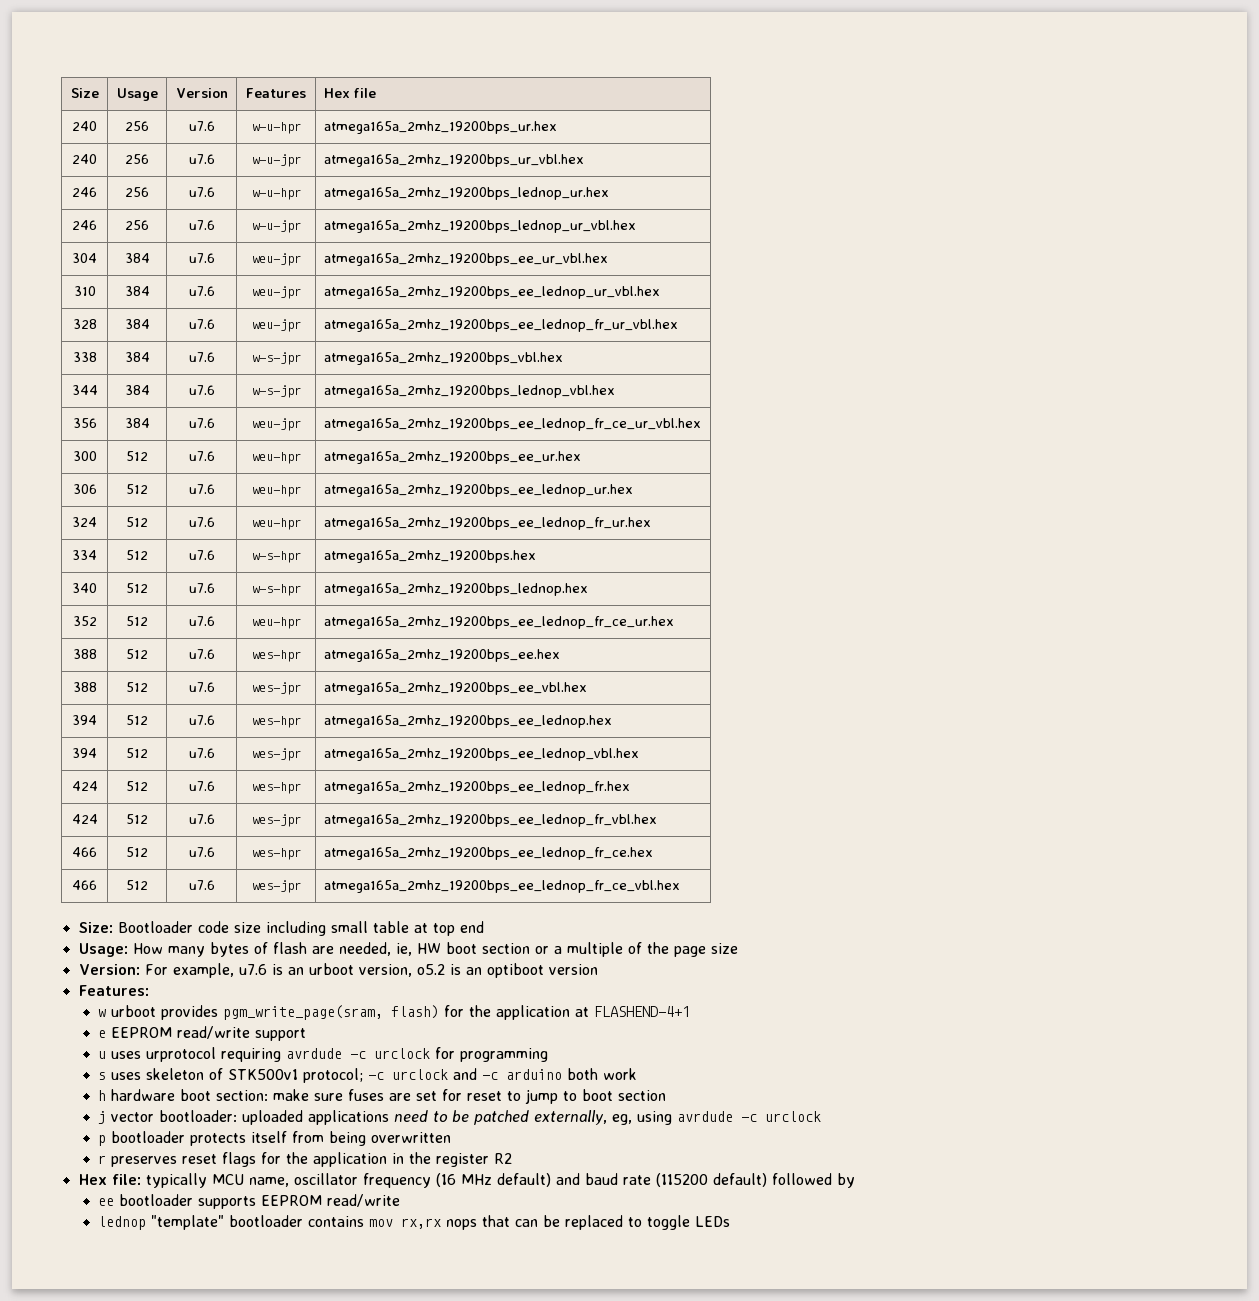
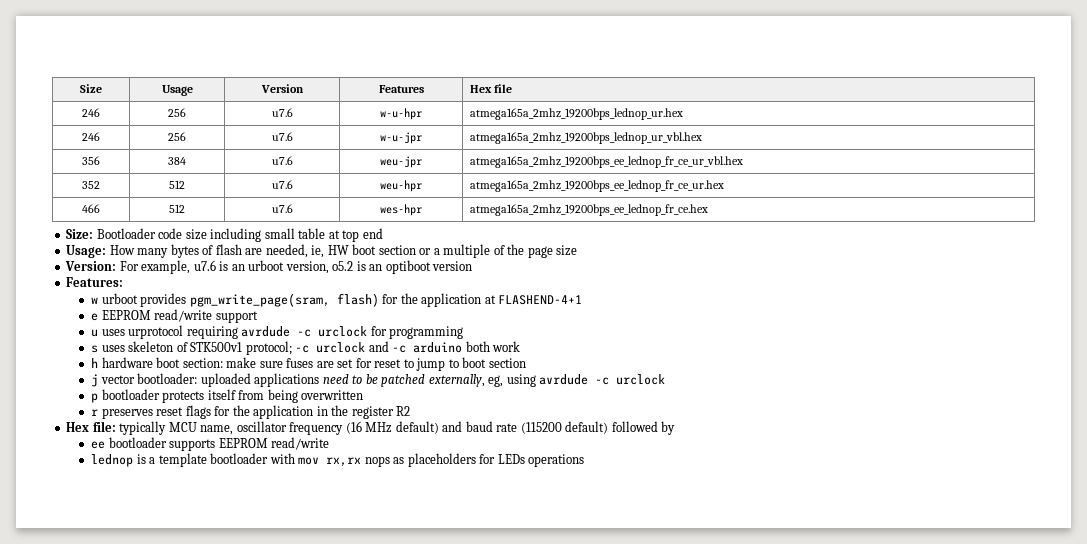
- 240 | 256 | u7.6 | w-u-hpr | atmega165a_2mhz_19200bps_ur.hex
- 240 | 256 | u7.6 | w-u-jpr | atmega165a_2mhz_19200bps_ur_vbl.hex
- 304 | 384 | u7.6 | weu-jpr | atmega165a_2mhz_19200bps_ee_ur_vbl.hex
- 310 | 384 | u7.6 | weu-jpr | atmega165a_2mhz_19200bps_ee_lednop_ur_vbl.hex
- 328 | 384 | u7.6 | weu-jpr | atmega165a_2mhz_19200bps_ee_lednop_fr_ur_vbl.hex
- 338 | 384 | u7.6 | w-s-jpr | atmega165a_2mhz_19200bps_vbl.hex
- 344 | 384 | u7.6 | w-s-jpr | atmega165a_2mhz_19200bps_lednop_vbl.hex
- 300 | 512 | u7.6 | weu-hpr | atmega165a_2mhz_19200bps_ee_ur.hex
- 306 | 512 | u7.6 | weu-hpr | atmega165a_2mhz_19200bps_ee_lednop_ur.hex
- 324 | 512 | u7.6 | weu-hpr | atmega165a_2mhz_19200bps_ee_lednop_fr_ur.hex
- 334 | 512 | u7.6 | w-s-hpr | atmega165a_2mhz_19200bps.hex
- 340 | 512 | u7.6 | w-s-hpr | atmega165a_2mhz_19200bps_lednop.hex
- 388 | 512 | u7.6 | wes-hpr | atmega165a_2mhz_19200bps_ee.hex
- 388 | 512 | u7.6 | wes-jpr | atmega165a_2mhz_19200bps_ee_vbl.hex
- 394 | 512 | u7.6 | wes-hpr | atmega165a_2mhz_19200bps_ee_lednop.hex
- 394 | 512 | u7.6 | wes-jpr | atmega165a_2mhz_19200bps_ee_lednop_vbl.hex
- 424 | 512 | u7.6 | wes-hpr | atmega165a_2mhz_19200bps_ee_lednop_fr.hex
- 424 | 512 | u7.6 | wes-jpr | atmega165a_2mhz_19200bps_ee_lednop_fr_vbl.hex
- 466 | 512 | u7.6 | wes-jpr | atmega165a_2mhz_19200bps_ee_lednop_fr_ce_vbl.hex
- lednop "template" bootloader contains mov rx,rx nops that can be replaced to toggle LEDs
+ lednop is a template bootloader with mov rx,rx nops as placeholders for LEDs operations

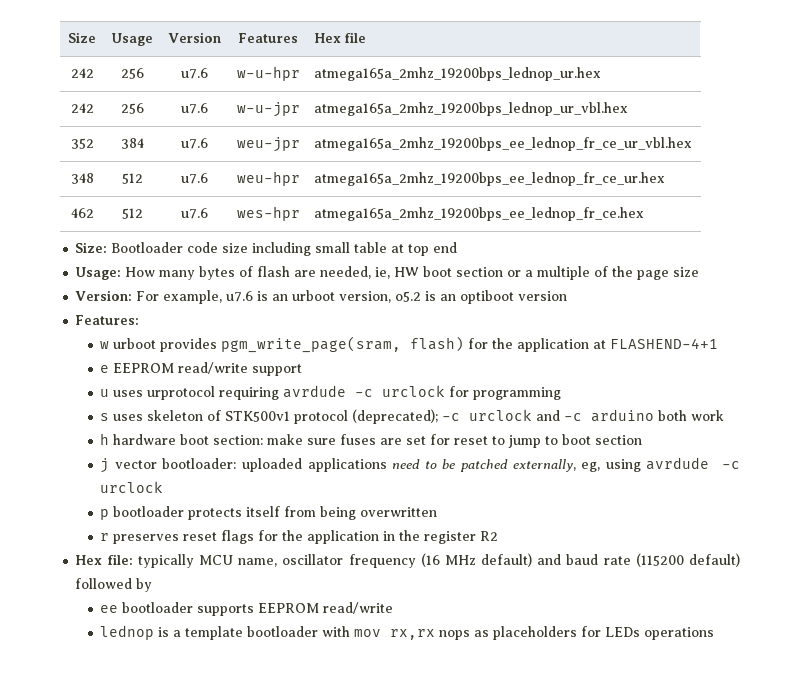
- 246 | 256 | u7.6 | w-u-hpr | atmega165a_2mhz_19200bps_lednop_ur.hex
+ 242 | 256 | u7.6 | w-u-hpr | atmega165a_2mhz_19200bps_lednop_ur.hex
- 246 | 256 | u7.6 | w-u-jpr | atmega165a_2mhz_19200bps_lednop_ur_vbl.hex
+ 242 | 256 | u7.6 | w-u-jpr | atmega165a_2mhz_19200bps_lednop_ur_vbl.hex
- 356 | 384 | u7.6 | weu-jpr | atmega165a_2mhz_19200bps_ee_lednop_fr_ce_ur_vbl.hex
+ 352 | 384 | u7.6 | weu-jpr | atmega165a_2mhz_19200bps_ee_lednop_fr_ce_ur_vbl.hex
- 352 | 512 | u7.6 | weu-hpr | atmega165a_2mhz_19200bps_ee_lednop_fr_ce_ur.hex
+ 348 | 512 | u7.6 | weu-hpr | atmega165a_2mhz_19200bps_ee_lednop_fr_ce_ur.hex
- 466 | 512 | u7.6 | wes-hpr | atmega165a_2mhz_19200bps_ee_lednop_fr_ce.hex
+ 462 | 512 | u7.6 | wes-hpr | atmega165a_2mhz_19200bps_ee_lednop_fr_ce.hex
- s uses skeleton of STK500v1 protocol; -c urclock and -c arduino both work
+ s uses skeleton of STK500v1 protocol (deprecated); -c urclock and -c arduino both work

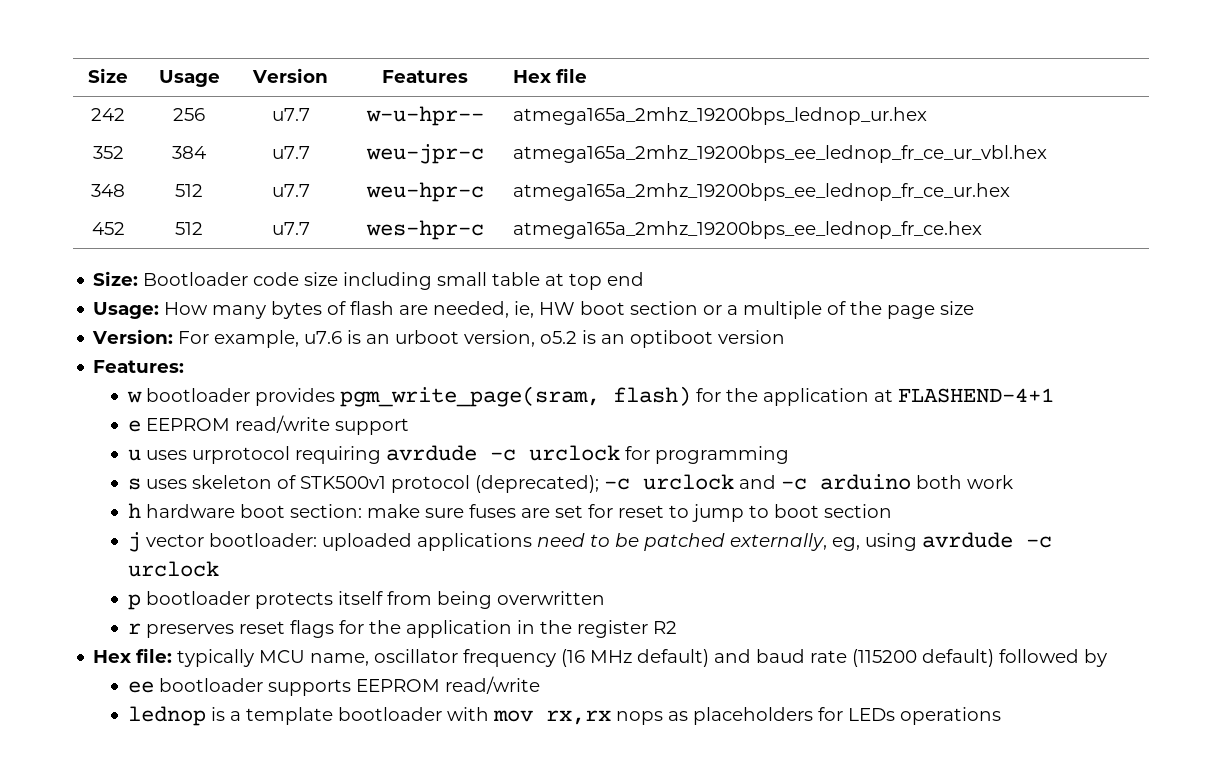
- 242 | 256 | u7.6 | w-u-hpr | atmega165a_2mhz_19200bps_lednop_ur.hex
+ 242 | 256 | u7.7 | w-u-hpr-- | atmega165a_2mhz_19200bps_lednop_ur.hex
- 242 | 256 | u7.6 | w-u-jpr | atmega165a_2mhz_19200bps_lednop_ur_vbl.hex
- 352 | 384 | u7.6 | weu-jpr | atmega165a_2mhz_19200bps_ee_lednop_fr_ce_ur_vbl.hex
+ 352 | 384 | u7.7 | weu-jpr-c | atmega165a_2mhz_19200bps_ee_lednop_fr_ce_ur_vbl.hex
- 348 | 512 | u7.6 | weu-hpr | atmega165a_2mhz_19200bps_ee_lednop_fr_ce_ur.hex
+ 348 | 512 | u7.7 | weu-hpr-c | atmega165a_2mhz_19200bps_ee_lednop_fr_ce_ur.hex
- 462 | 512 | u7.6 | wes-hpr | atmega165a_2mhz_19200bps_ee_lednop_fr_ce.hex
+ 452 | 512 | u7.7 | wes-hpr-c | atmega165a_2mhz_19200bps_ee_lednop_fr_ce.hex
- w urboot provides pgm_write_page(sram, flash) for the application at FLASHEND-4+1
+ w bootloader provides pgm_write_page(sram, flash) for the application at FLASHEND-4+1

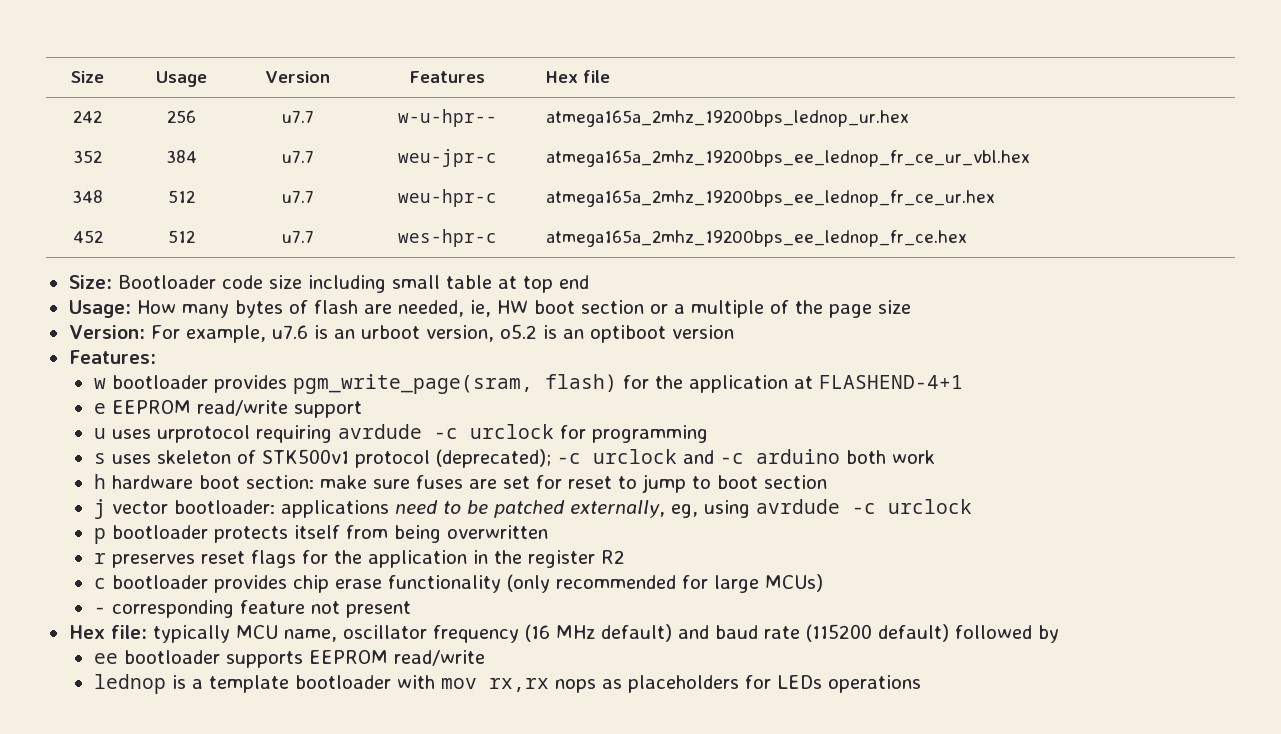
- j vector bootloader: uploaded applications need to be patched externally, eg, using avrdude -c urclock
+ j vector bootloader: applications need to be patched externally, eg, using avrdude -c urclock
+ c bootloader provides chip erase functionality (only recommended for large MCUs)
+ - corresponding feature not present

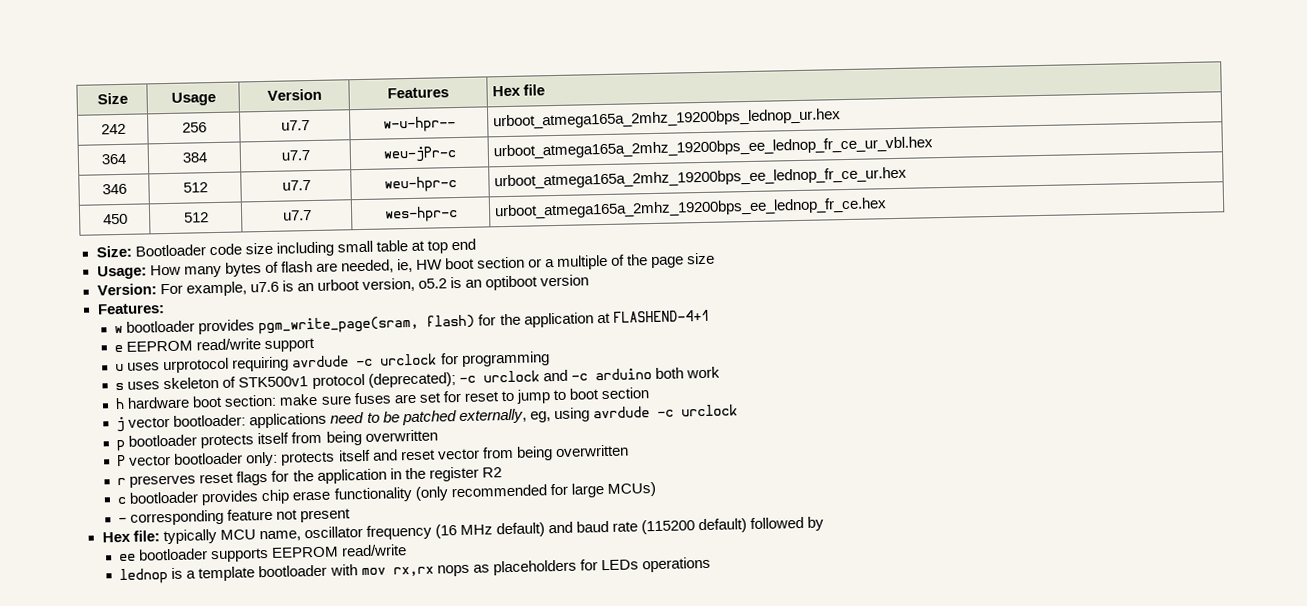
- 242 | 256 | u7.7 | w-u-hpr-- | atmega165a_2mhz_19200bps_lednop_ur.hex
- 352 | 384 | u7.7 | weu-jpr-c | atmega165a_2mhz_19200bps_ee_lednop_fr_ce_ur_vbl.hex
- 348 | 512 | u7.7 | weu-hpr-c | atmega165a_2mhz_19200bps_ee_lednop_fr_ce_ur.hex
- 452 | 512 | u7.7 | wes-hpr-c | atmega165a_2mhz_19200bps_ee_lednop_fr_ce.hex
+ 242 | 256 | u7.7 | w-u-hpr-- | urboot_atmega165a_2mhz_19200bps_lednop_ur.hex
+ 364 | 384 | u7.7 | weu-jPr-c | urboot_atmega165a_2mhz_19200bps_ee_lednop_fr_ce_ur_vbl.hex
+ 346 | 512 | u7.7 | weu-hpr-c | urboot_atmega165a_2mhz_19200bps_ee_lednop_fr_ce_ur.hex
+ 450 | 512 | u7.7 | wes-hpr-c | urboot_atmega165a_2mhz_19200bps_ee_lednop_fr_ce.hex
+ P vector bootloader only: protects itself and reset vector from being overwritten

